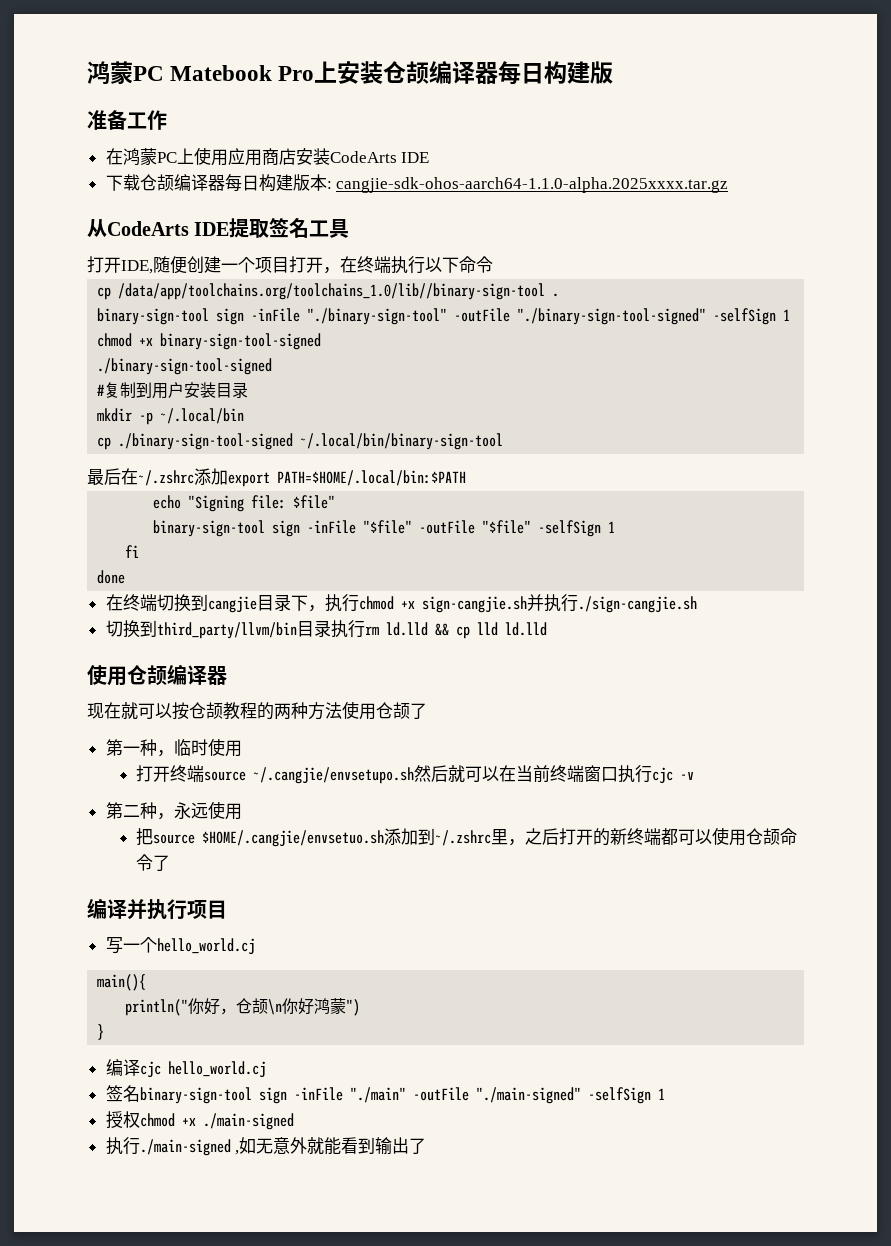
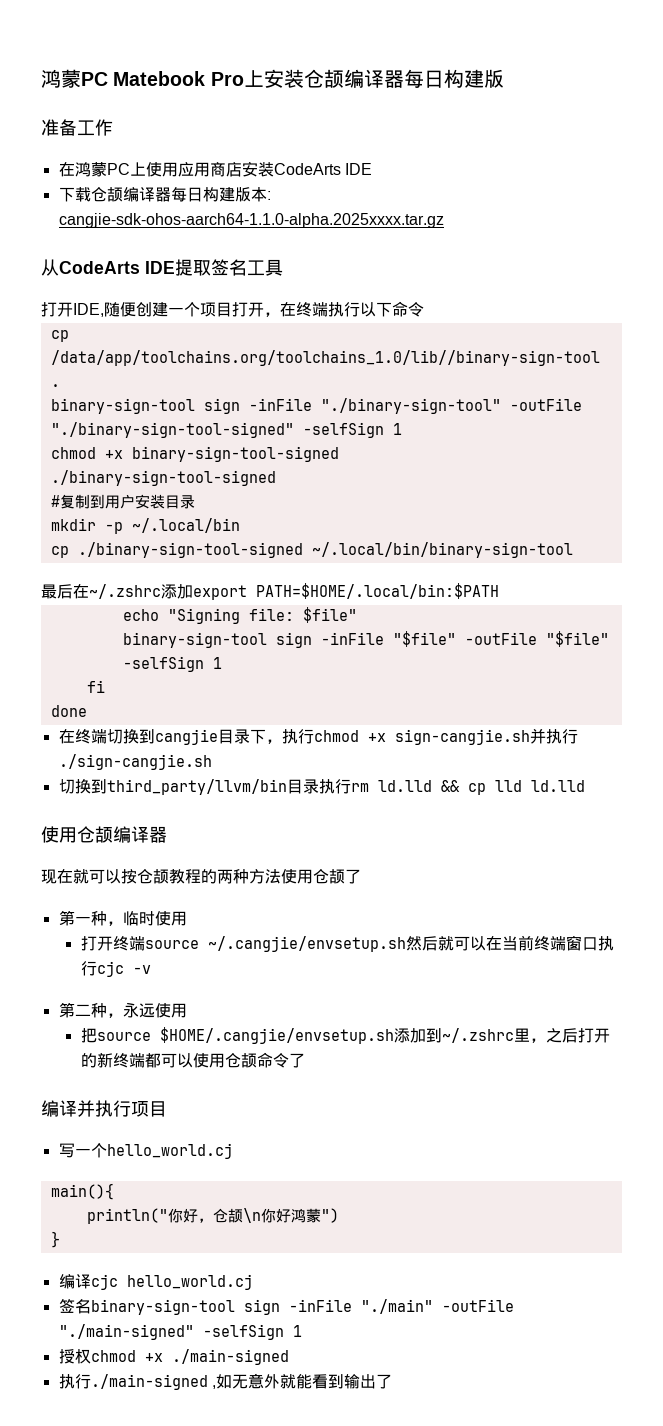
- 打开终端source ~/.cangjie/envsetupo.sh然后就可以在当前终端窗口执行cjc -v
+ 打开终端source ~/.cangjie/envsetup.sh然后就可以在当前终端窗口执行cjc -v
- 把source $HOME/.cangjie/envsetuo.sh添加到~/.zshrc里，之后打开的新终端都可以使用仓颉命令了
+ 把source $HOME/.cangjie/envsetup.sh添加到~/.zshrc里，之后打开的新终端都可以使用仓颉命令了

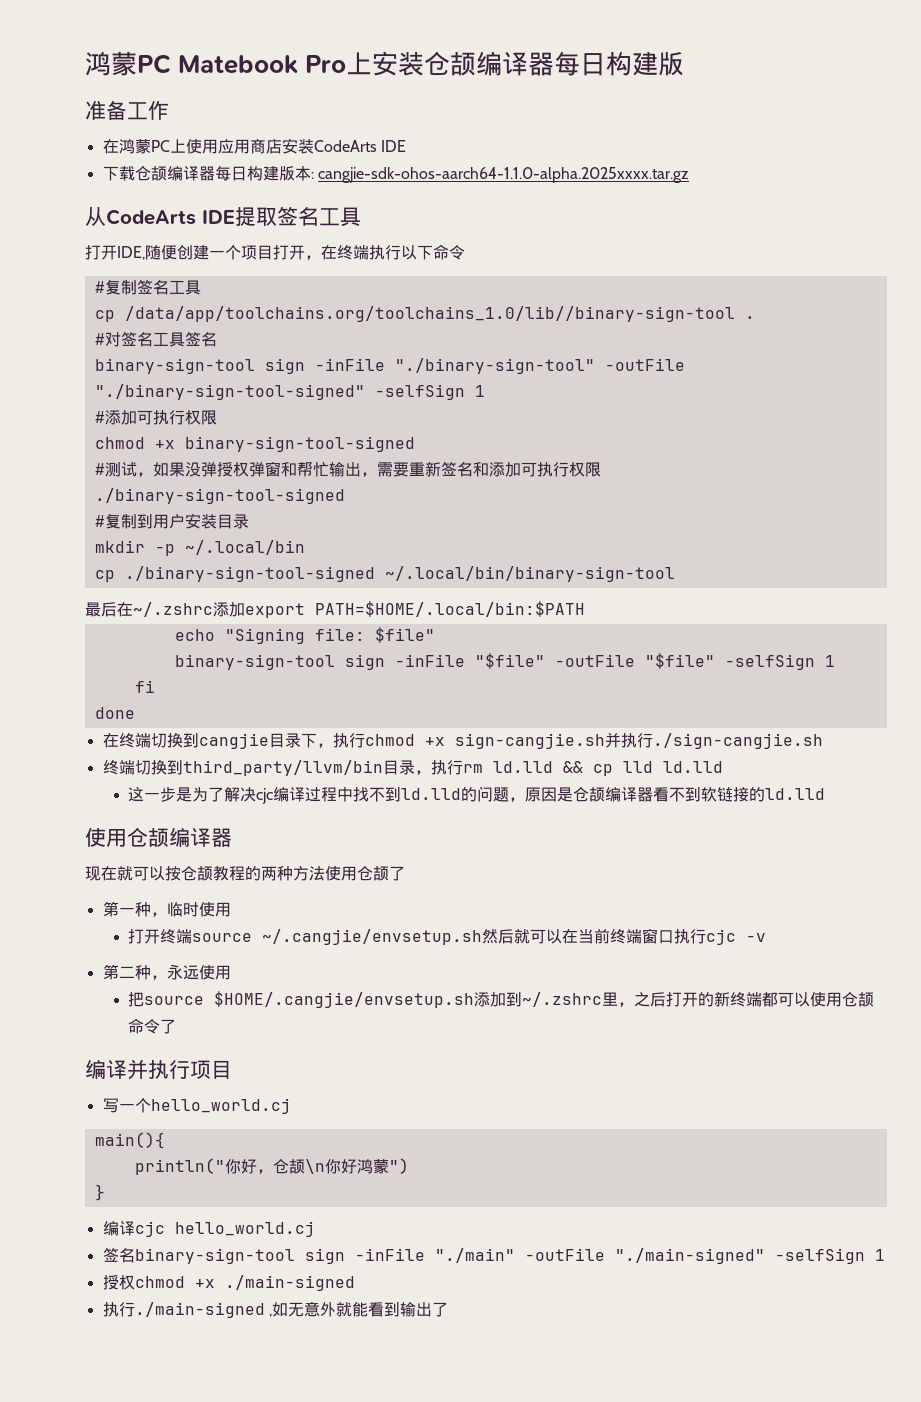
+ #复制签名工具
+ #对签名工具签名
+ #添加可执行权限
+ #测试，如果没弹授权弹窗和帮忙输出，需要重新签名和添加可执行权限
- 切换到third_party/llvm/bin目录执行rm ld.lld && cp lld ld.lld
+ 终端切换到third_party/llvm/bin目录，执行rm ld.lld && cp lld ld.lld
+ 这一步是为了解决cjc编译过程中找不到ld.lld的问题，原因是仓颉编译器看不到软链接的ld.lld

